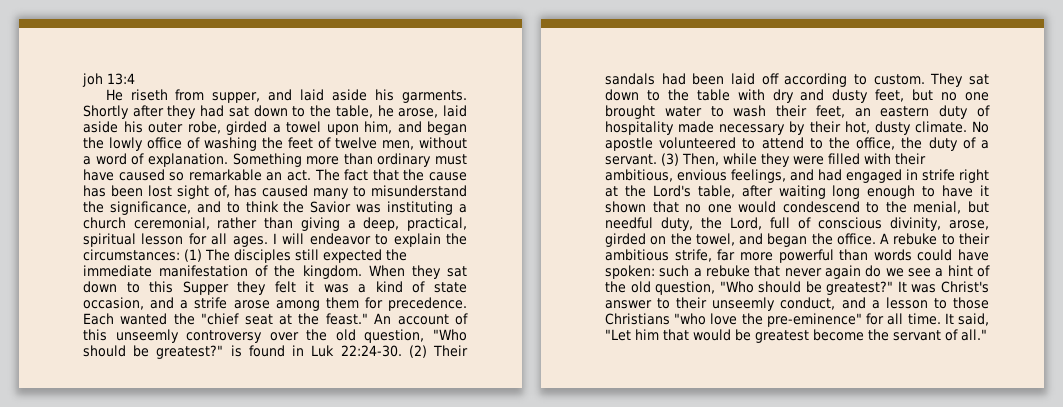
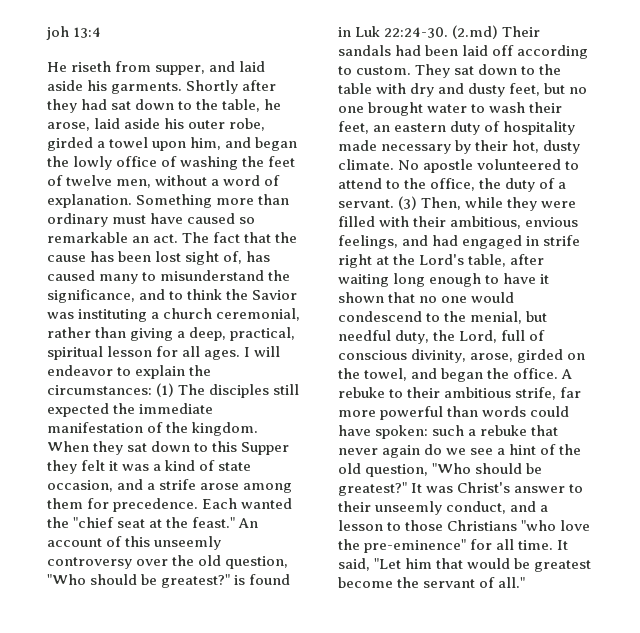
- (2) Their sandals had been laid off according to custom.
+ (2.md) Their sandals had been laid off according to custom.

